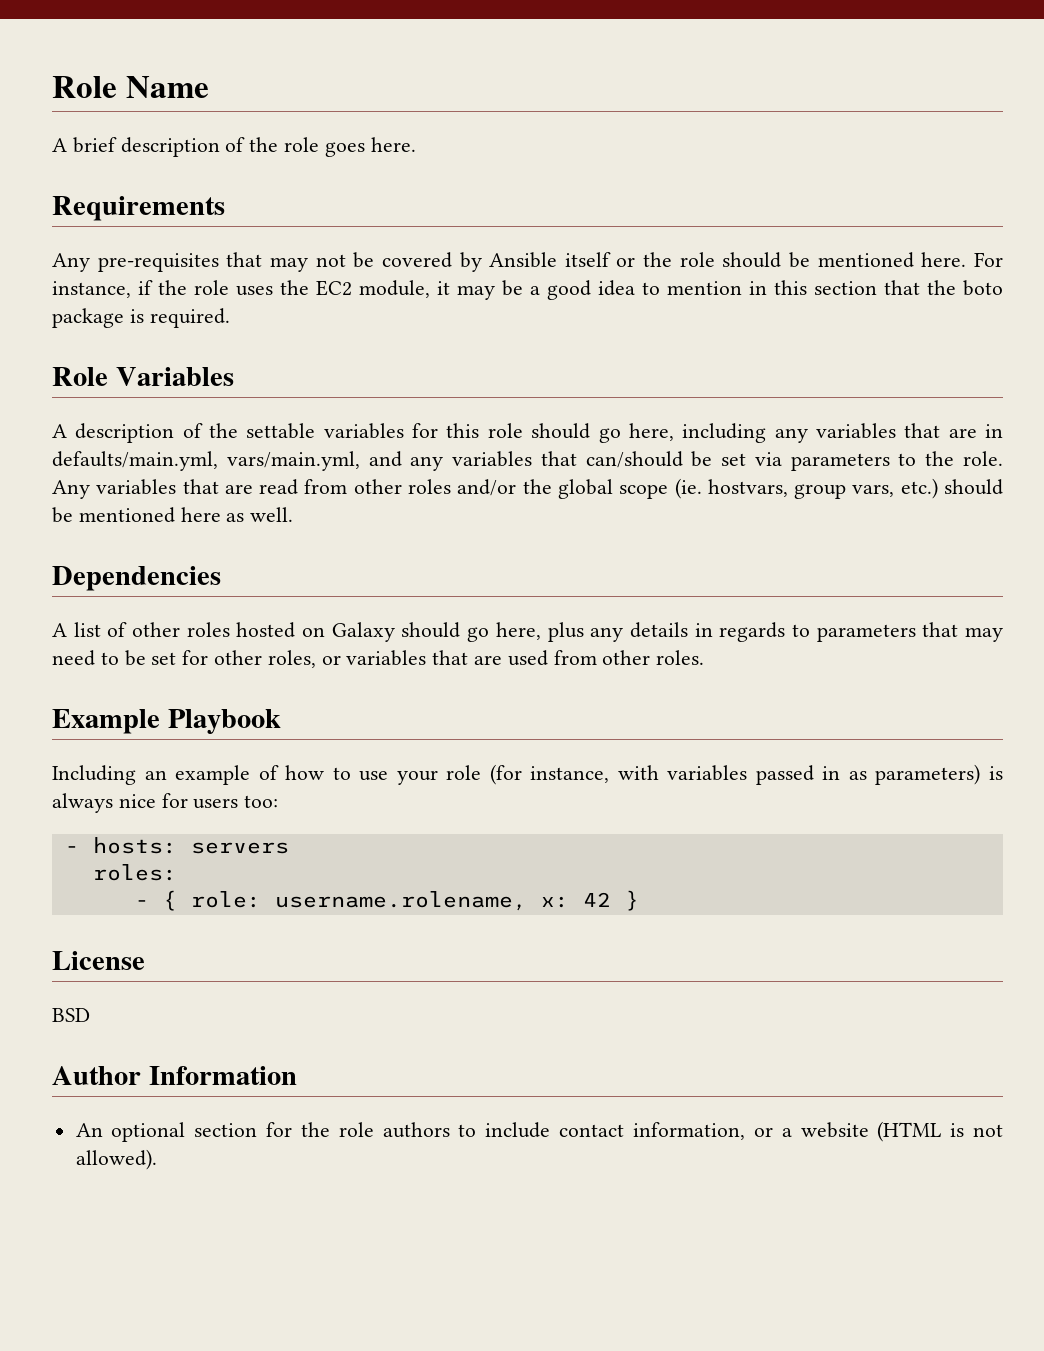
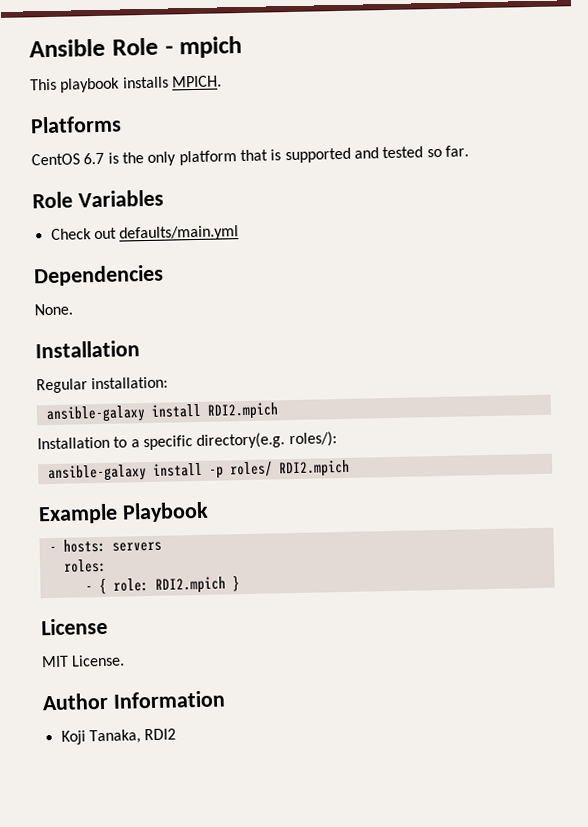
- Role Name
- A brief description of the role goes here.
- Requirements
- Any pre-requisites that may not be covered by Ansible itself or the role should be mentioned here. For instance, if the role uses the EC2 module, it may be a good idea to mention in this section that the boto package is required.
+ Ansible Role - mpich
+ This playbook installs MPICH.
+ Platforms
+ CentOS 6.7 is the only platform that is supported and tested so far.
  Role Variables
- A description of the settable variables for this role should go here, including any variables that are in defaults/main.yml, vars/main.yml, and any variables that can/should be set via parameters to the role. Any variables that are read from other roles and/or the global scope (ie. hostvars, group vars, etc.) should be mentioned here as well.
+ Check out defaults/main.yml
  Dependencies
- A list of other roles hosted on Galaxy should go here, plus any details in regards to parameters that may need to be set for other roles, or variables that are used from other roles.
+ None.
+ Installation
+ Regular installation:
+ ansible-galaxy install RDI2.mpich
+ Installation to a specific directory(e.g. roles/):
+ ansible-galaxy install -p roles/ RDI2.mpich
  Example Playbook
- Including an example of how to use your role (for instance, with variables passed in as parameters) is always nice for users too:
- - { role: username.rolename, x: 42 }
+ - { role: RDI2.mpich }
- BSD
+ MIT License.
- An optional section for the role authors to include contact information, or a website (HTML is not allowed).
+ Koji Tanaka, RDI2

